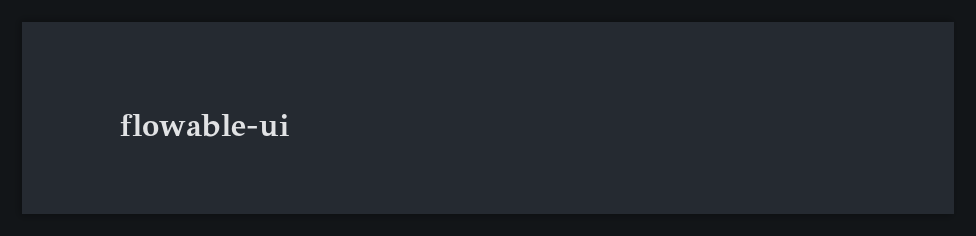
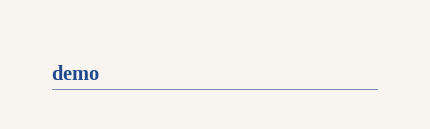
- flowable-ui
+ demo

